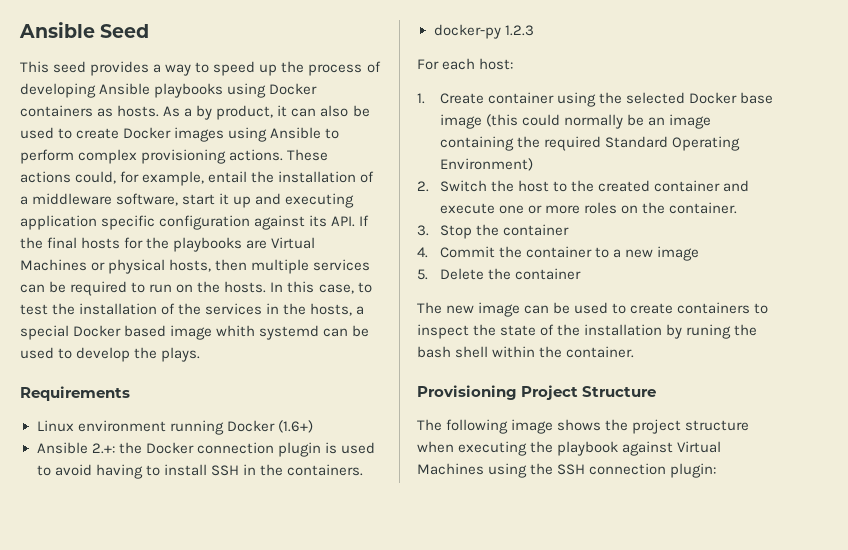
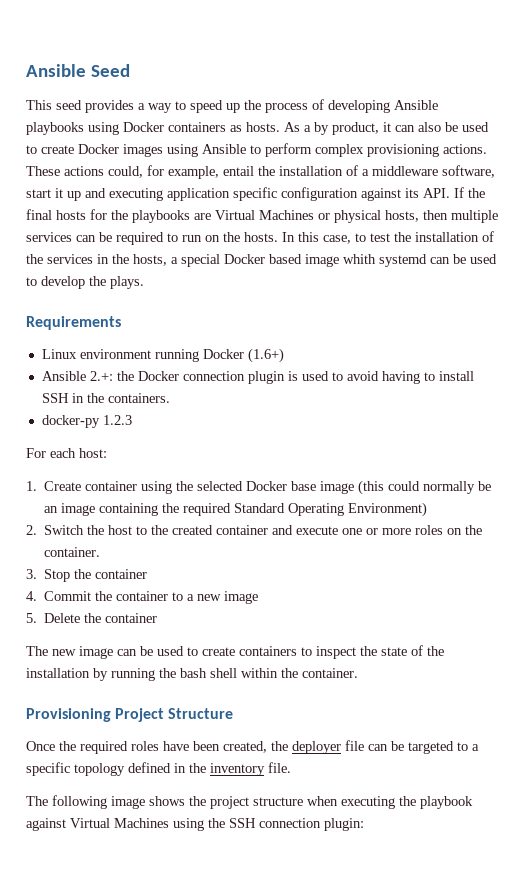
- The new image can be used to create containers to inspect the state of the installation by runing the bash shell within the container.
+ The new image can be used to create containers to inspect the state of the installation by running the bash shell within the container.
+ Once the required roles have been created, the deployer file can be targeted to a specific topology defined in the inventory file.

